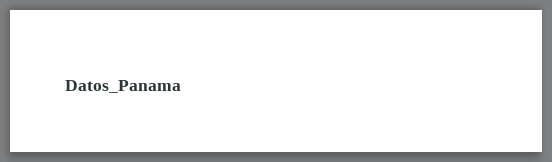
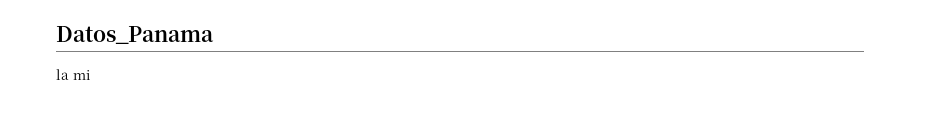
+ la mi

